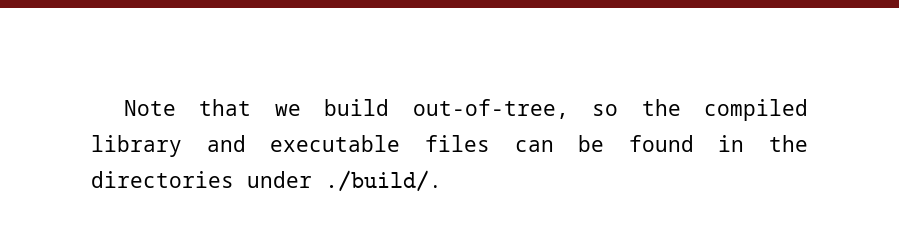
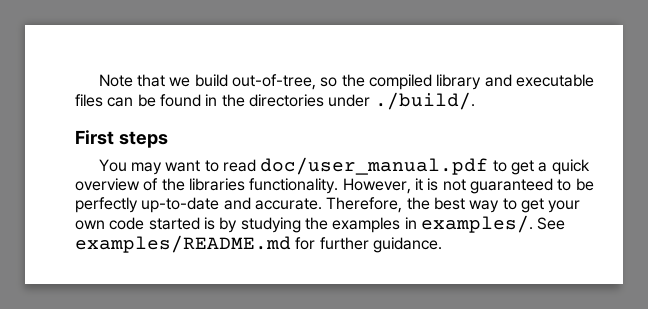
+ First steps
+ You may want to read doc/user_manual.pdf to get a quick overview of the libraries functionality. However, it is not guaranteed to be perfectly up-to-date and accurate. Therefore, the best way to get your own code started is by studying the examples in examples/. See examples/README.md for further guidance.

